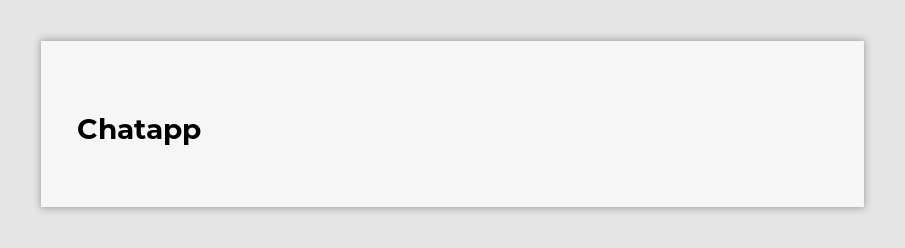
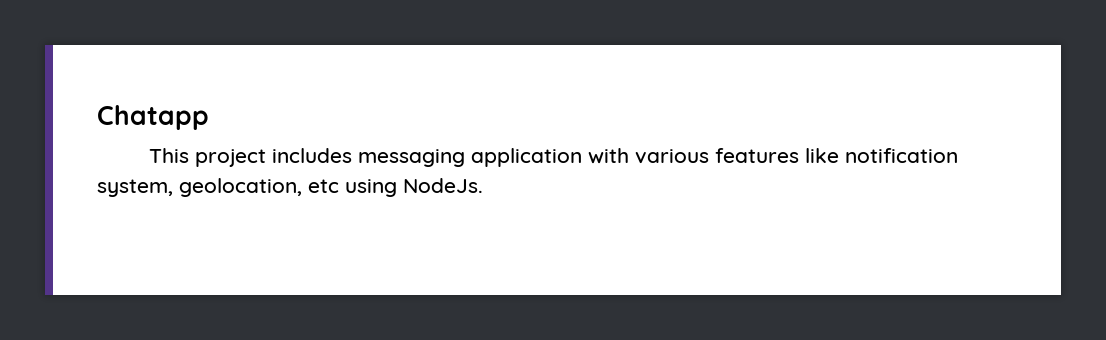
+ This project includes messaging application with various features like notification system, geolocation, etc using NodeJs.

